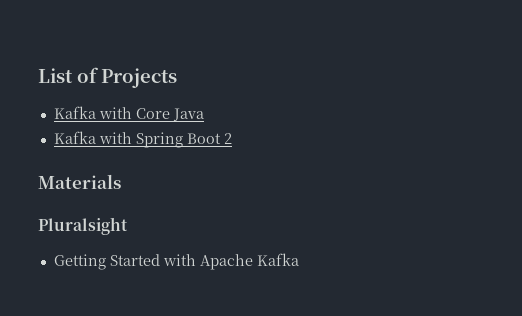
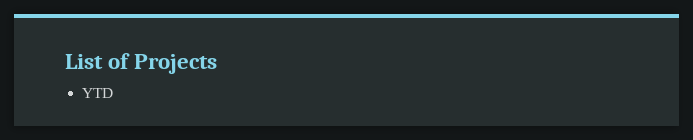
- Kafka with Core Java
- Kafka with Spring Boot 2
- Materials
- Pluralsight
- Getting Started with Apache Kafka
+ YTD

